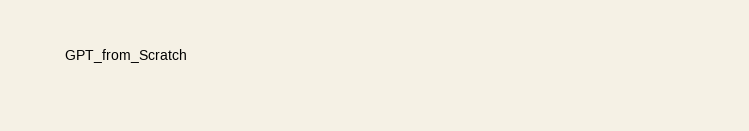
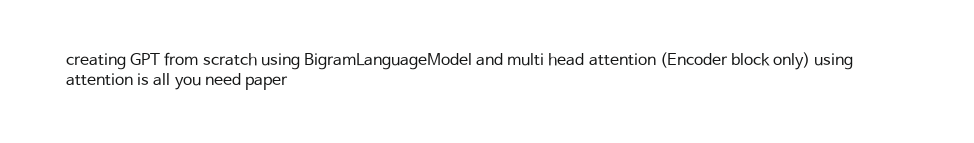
- GPT_from_Scratch
+ creating GPT from scratch using BigramLanguageModel and multi head attention (Encoder block only) using attention is all you need paper

